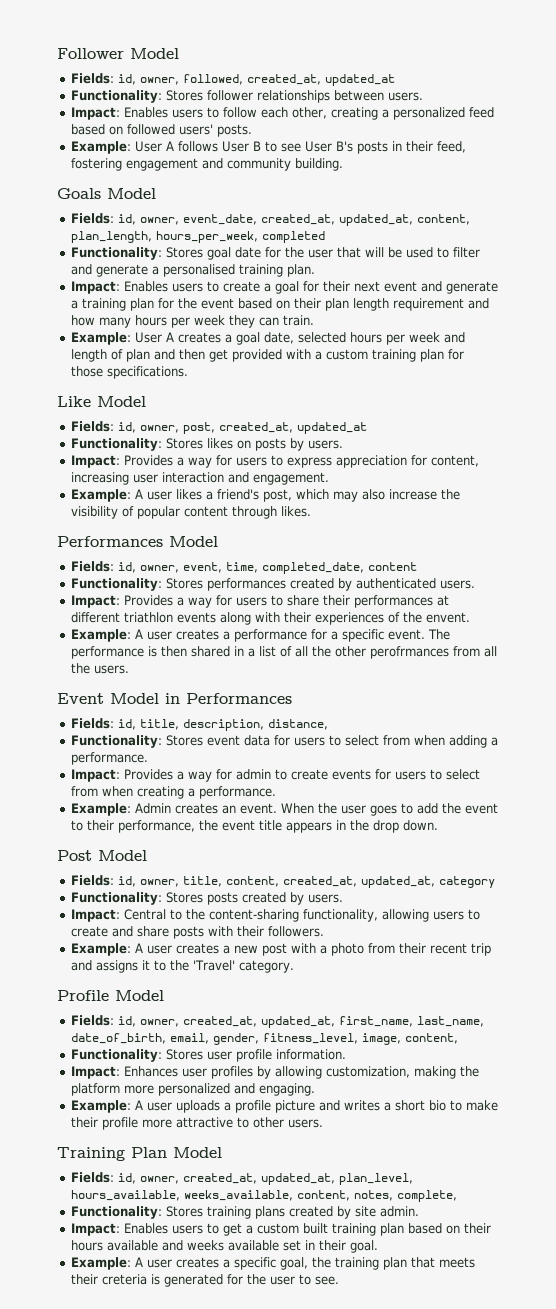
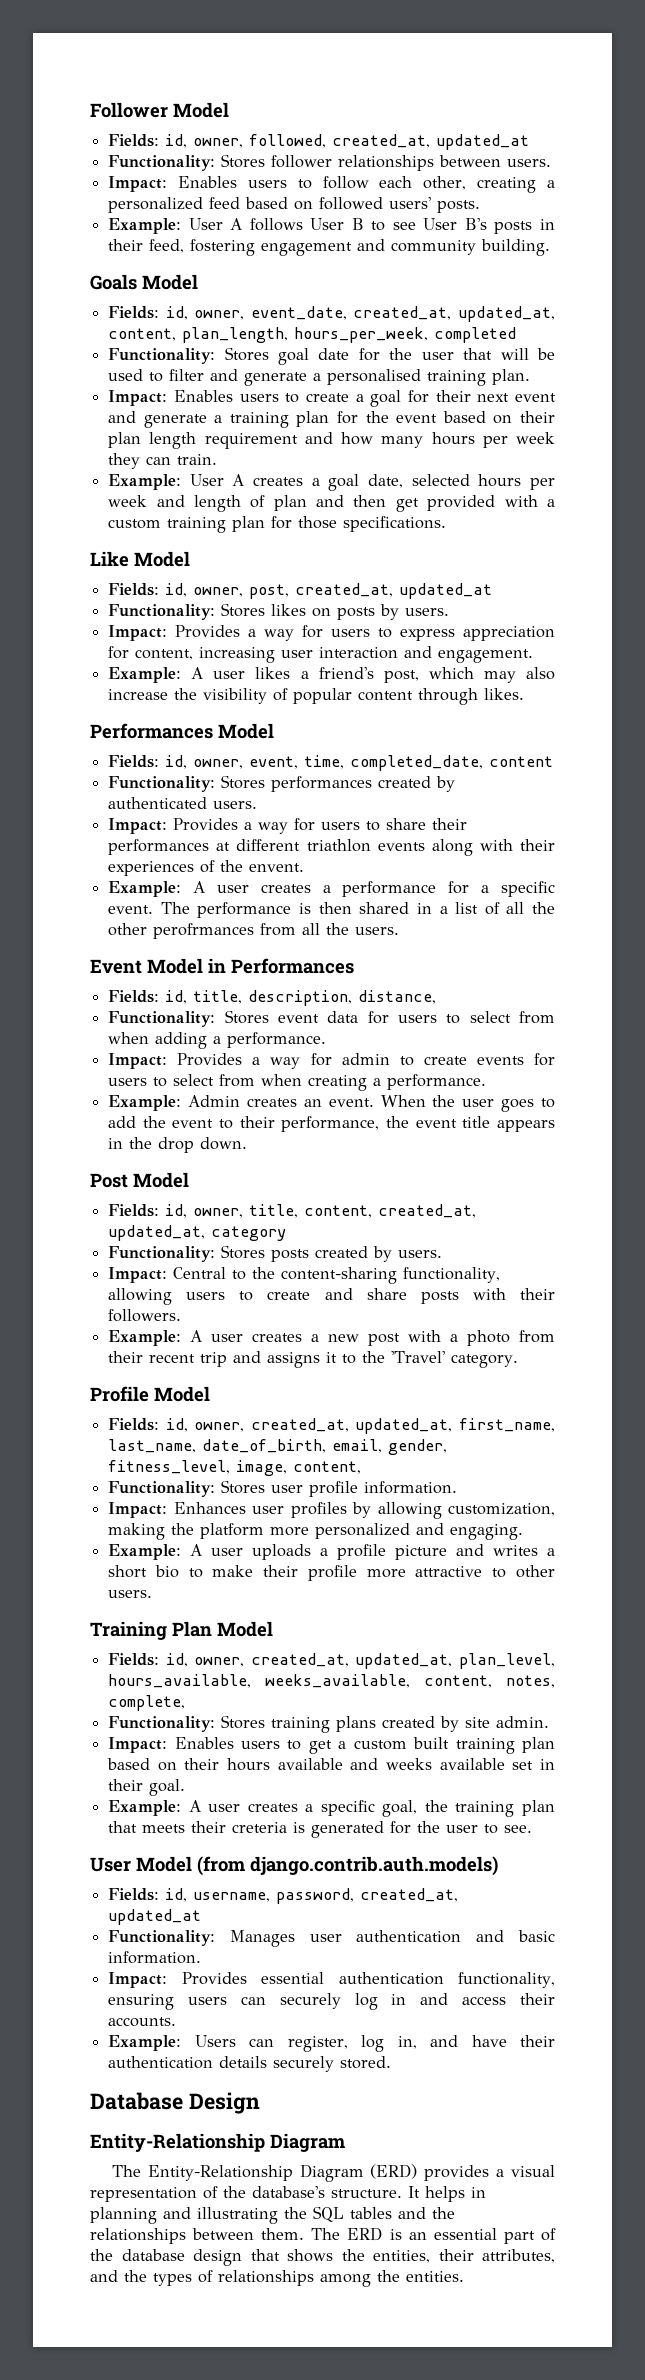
+ User Model (from django.contrib.auth.models)
+ Fields: id, username, password, created_at, updated_at
+ Functionality: Manages user authentication and basic information.
+ Impact: Provides essential authentication functionality, ensuring users can securely log in and access their accounts.
+ Example: Users can register, log in, and have their authentication details securely stored.
+ Database Design
+ Entity-Relationship Diagram
+ The Entity-Relationship Diagram (ERD) provides a visual representation of the database's structure. It helps in planning and illustrating the SQL tables and the relationships between them. The ERD is an essential part of the database design that shows the entities, their attributes, and the types of relationships among the entities.

